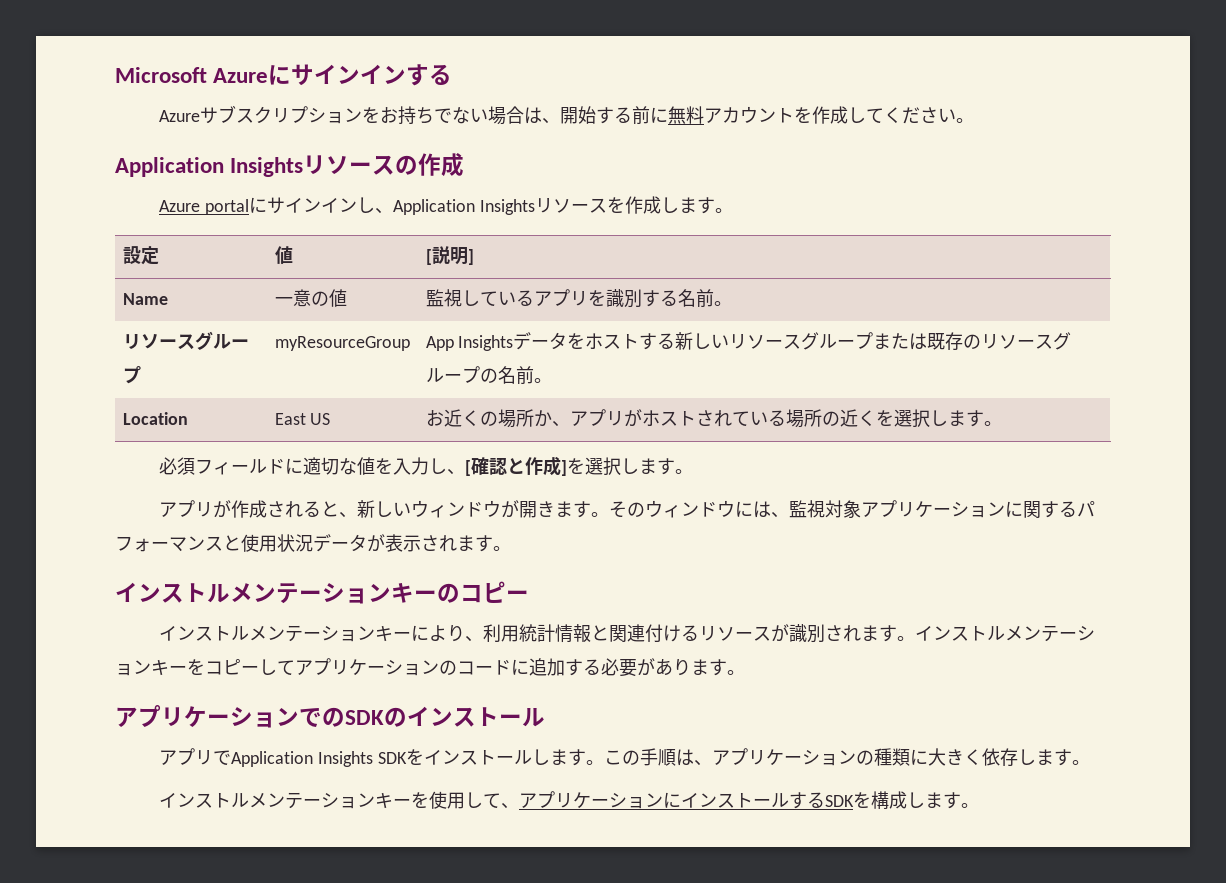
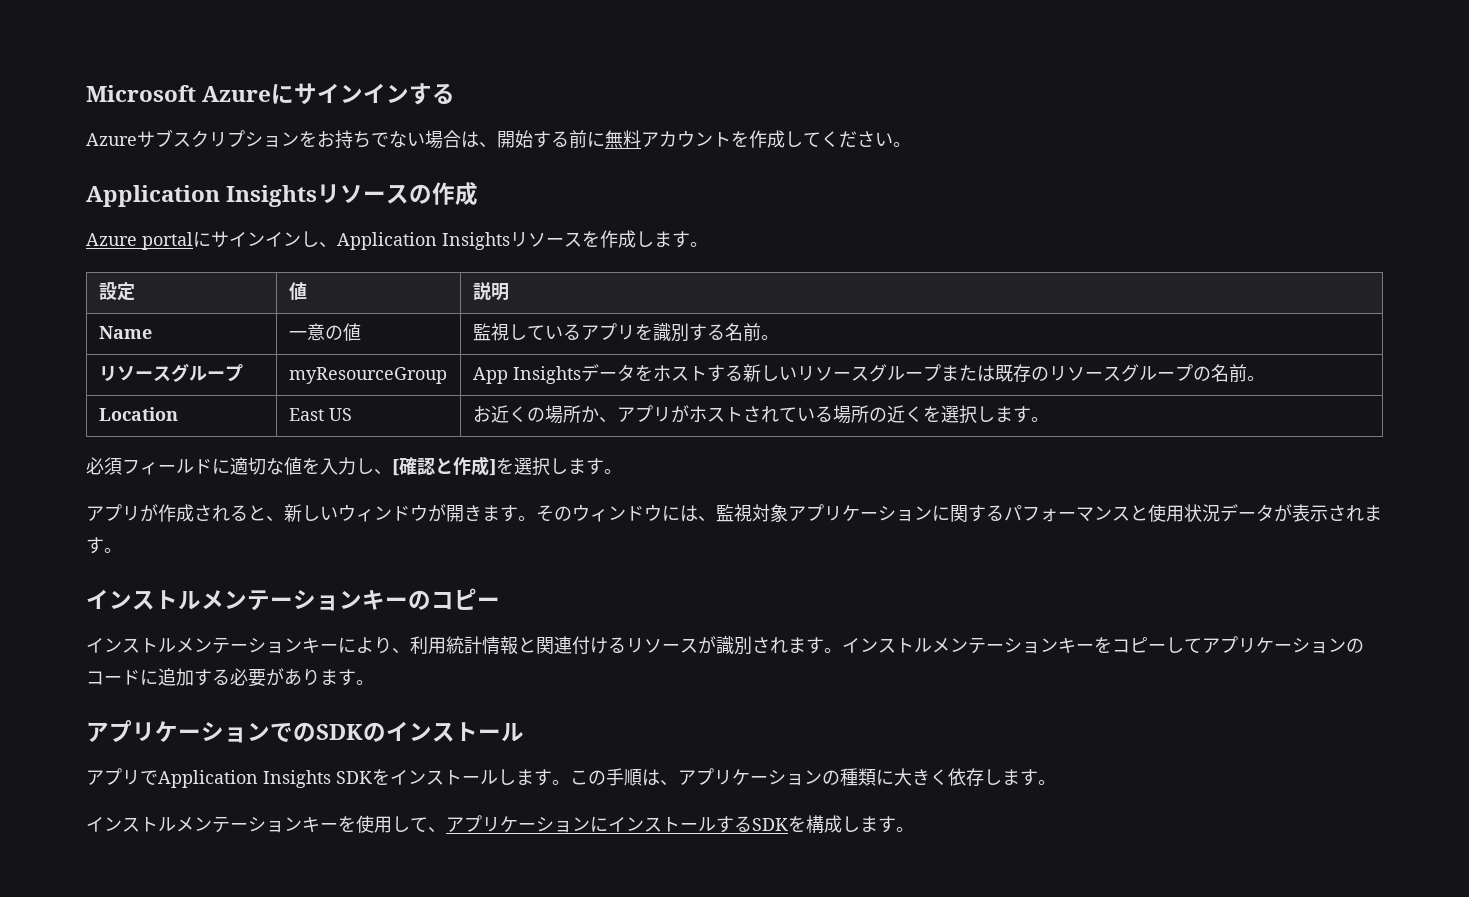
- 設定 | 値 | [説明]
+ 設定 | 値 | 説明

